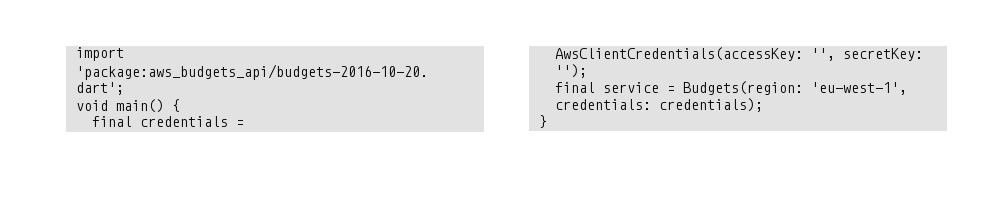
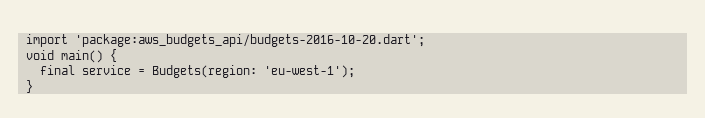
- final credentials = AwsClientCredentials(accessKey: '', secretKey: '');
- final service = Budgets(region: 'eu-west-1', credentials: credentials);
+ final service = Budgets(region: 'eu-west-1');

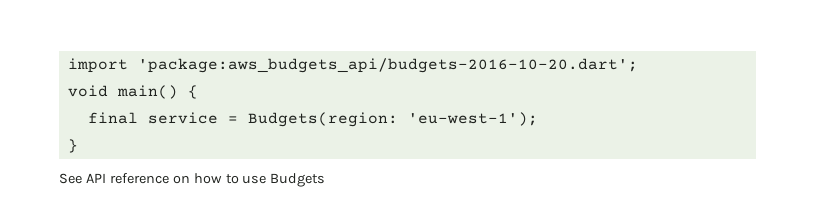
+ See API reference on how to use Budgets

